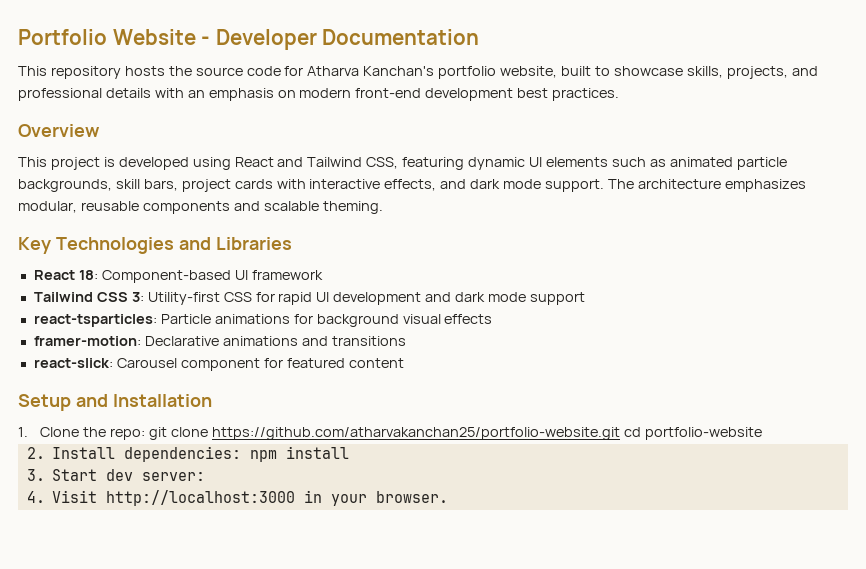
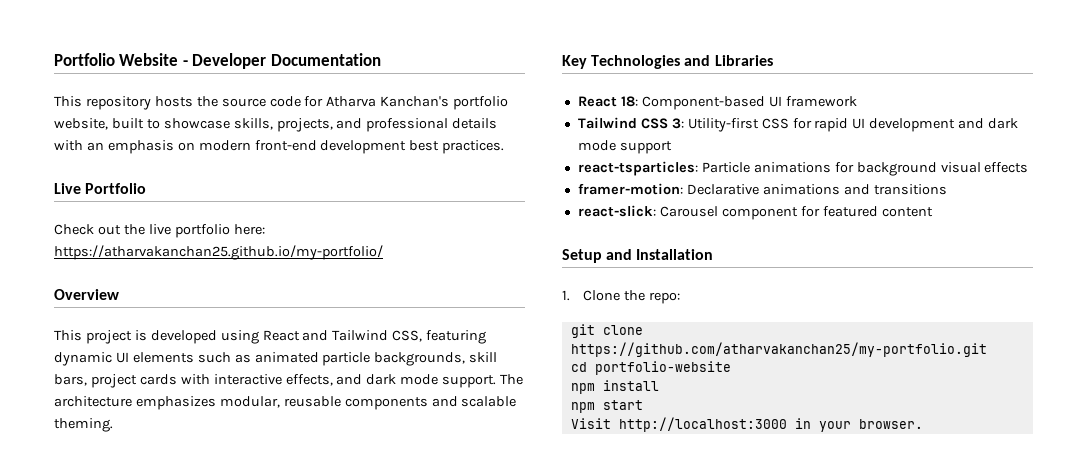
+ Live Portfolio
+ Check out the live portfolio here: https://atharvakanchan25.github.io/my-portfolio/
- 1. Clone the repo: git clone https://github.com/atharvakanchan25/portfolio-website.git cd portfolio-website
+ 1. Clone the repo:
+ git clone https://github.com/atharvakanchan25/my-portfolio.git
+ cd portfolio-website
- 2. Install dependencies: npm install
+ npm install
- 3. Start dev server:
- 4. Visit http://localhost:3000 in your browser.
+ npm start
+ Visit http://localhost:3000 in your browser.

